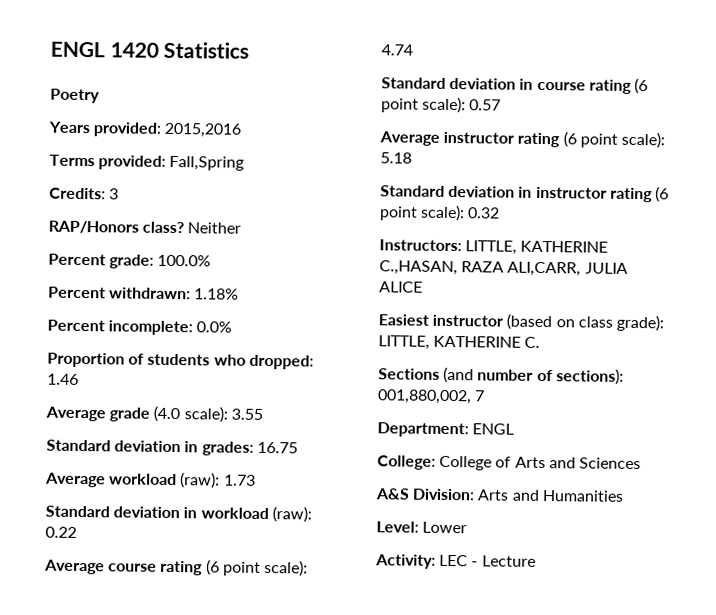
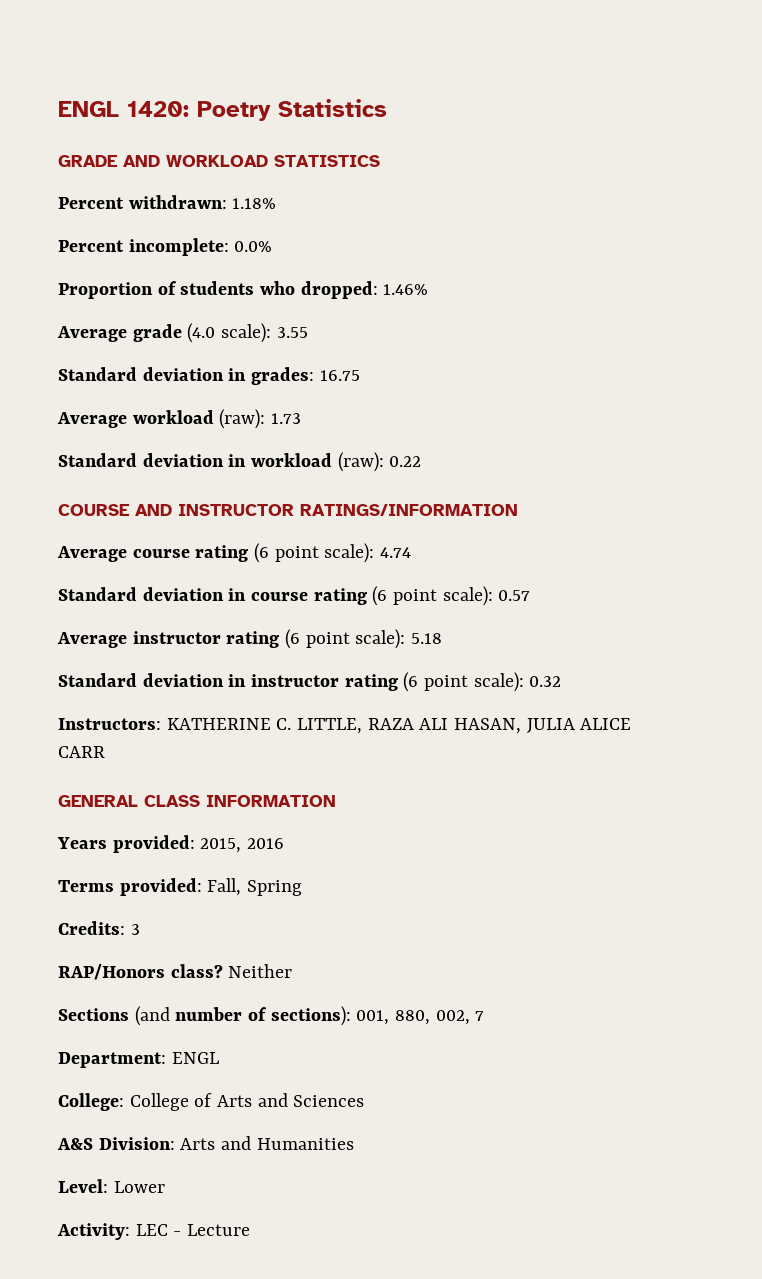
- ENGL 1420 Statistics
+ ENGL 1420: Poetry Statistics
- Poetry
- Years provided: 2015,2016
- Terms provided: Fall,Spring
- Credits: 3
- RAP/Honors class? Neither
- Percent grade: 100.0%
+ GRADE AND WORKLOAD STATISTICS
- Proportion of students who dropped: 1.46
+ Proportion of students who dropped: 1.46%
+ COURSE AND INSTRUCTOR RATINGS/INFORMATION
- Instructors: LITTLE, KATHERINE C.,HASAN, RAZA ALI,CARR, JULIA ALICE
- Easiest instructor (based on class grade): LITTLE, KATHERINE C.
+ Instructors: KATHERINE C. LITTLE, RAZA ALI HASAN, JULIA ALICE CARR
+ GENERAL CLASS INFORMATION
+ Years provided: 2015, 2016
+ Terms provided: Fall, Spring
+ Credits: 3
+ RAP/Honors class? Neither
- Sections (and number of sections): 001,880,002, 7
+ Sections (and number of sections): 001, 880, 002, 7

